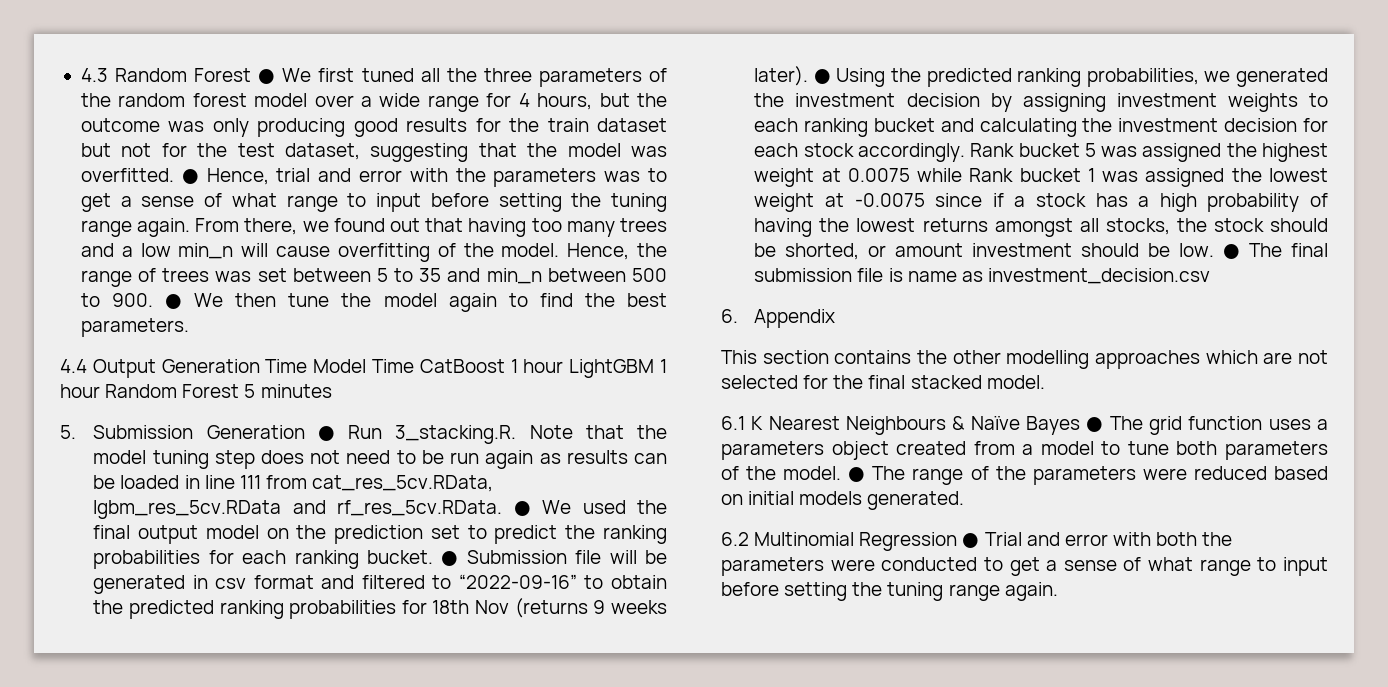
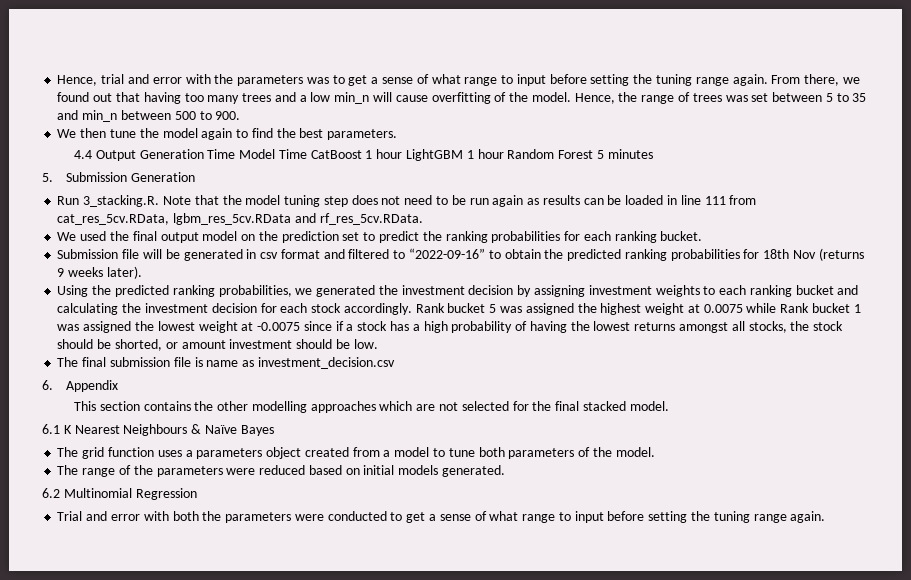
- 4.3 Random Forest ● We first tuned all the three parameters of the random forest model over a wide range for 4 hours, but the outcome was only producing good results for the train dataset but not for the test dataset, suggesting that the model was overfitted. ● Hence, trial and error with the parameters was to get a sense of what range to input before setting the tuning range again.
+ Hence, trial and error with the parameters was to get a sense of what range to input before setting the tuning range again.
- Hence, the range of trees was set between 5 to 35 and min_n between 500 to 900. ● We then tune the model again to find the best parameters.
+ Hence, the range of trees was set between 5 to 35 and min_n between 500 to 900.
+ We then tune the model again to find the best parameters.
- 5. Submission Generation ● Run 3_stacking.R. Note that the model tuning step does not need to be run again as results can be loaded in line 111 from cat_res_5cv.RData, lgbm_res_5cv.RData and rf_res_5cv.RData. ● We used the final output model on the prediction set to predict the ranking probabilities for each ranking bucket. ● Submission file will be generated in csv format and filtered to “2022-09-16” to obtain the predicted ranking probabilities for 18th Nov (returns 9 weeks later). ● Using the predicted ranking probabilities, we generated the investment decision by assigning investment weights to each ranking bucket and calculating the investment decision for each stock accordingly.
+ 5. Submission Generation
+ Run 3_stacking.R. Note that the model tuning step does not need to be run again as results can be loaded in line 111 from cat_res_5cv.RData, lgbm_res_5cv.RData and rf_res_5cv.RData.
+ We used the final output model on the prediction set to predict the ranking probabilities for each ranking bucket.
+ Submission file will be generated in csv format and filtered to “2022-09-16” to obtain the predicted ranking probabilities for 18th Nov (returns 9 weeks later).
+ Using the predicted ranking probabilities, we generated the investment decision by assigning investment weights to each ranking bucket and calculating the investment decision for each stock accordingly.
- Rank bucket 5 was assigned the highest weight at 0.0075 while Rank bucket 1 was assigned the lowest weight at -0.0075 since if a stock has a high probability of having the lowest returns amongst all stocks, the stock should be shorted, or amount investment should be low. ● The final submission file is name as investment_decision.csv
+ Rank bucket 5 was assigned the highest weight at 0.0075 while Rank bucket 1 was assigned the lowest weight at -0.0075 since if a stock has a high probability of having the lowest returns amongst all stocks, the stock should be shorted, or amount investment should be low.
+ The final submission file is name as investment_decision.csv
- 6.1 K Nearest Neighbours & Naïve Bayes ● The grid function uses a parameters object created from a model to tune both parameters of the model. ● The range of the parameters were reduced based on initial models generated.
+ 6.1 K Nearest Neighbours & Naïve Bayes
+ The grid function uses a parameters object created from a model to tune both parameters of the model.
+ The range of the parameters were reduced based on initial models generated.
- 6.2 Multinomial Regression ● Trial and error with both the parameters were conducted to get a sense of what range to input before setting the tuning range again.
+ 6.2 Multinomial Regression
+ Trial and error with both the parameters were conducted to get a sense of what range to input before setting the tuning range again.

